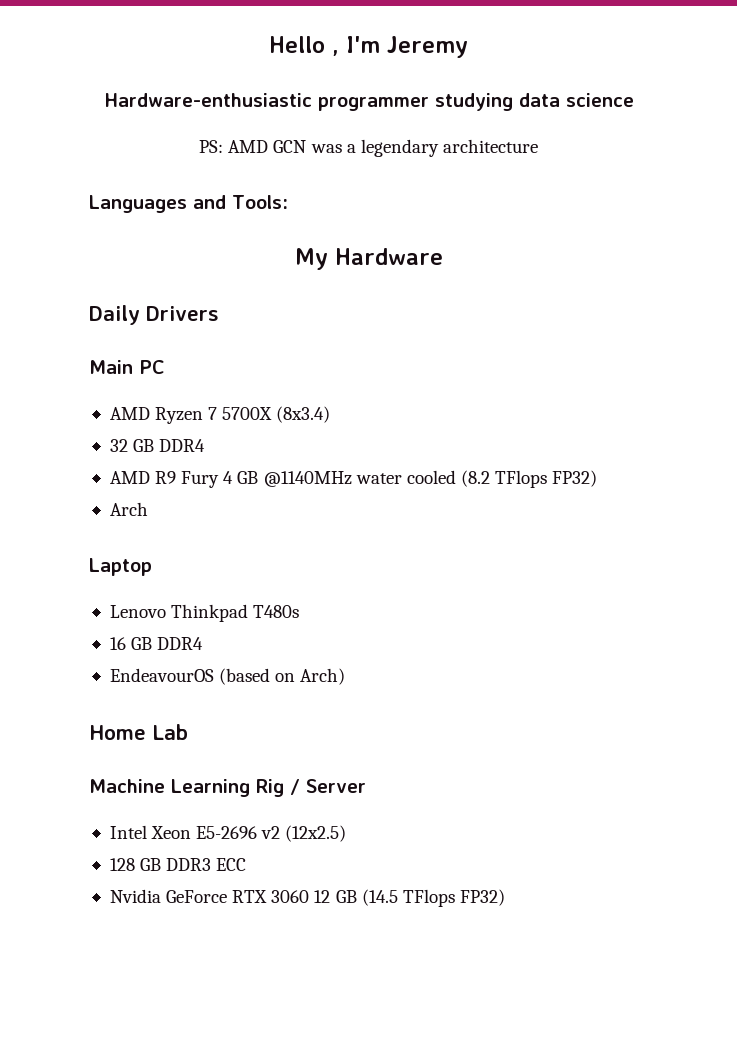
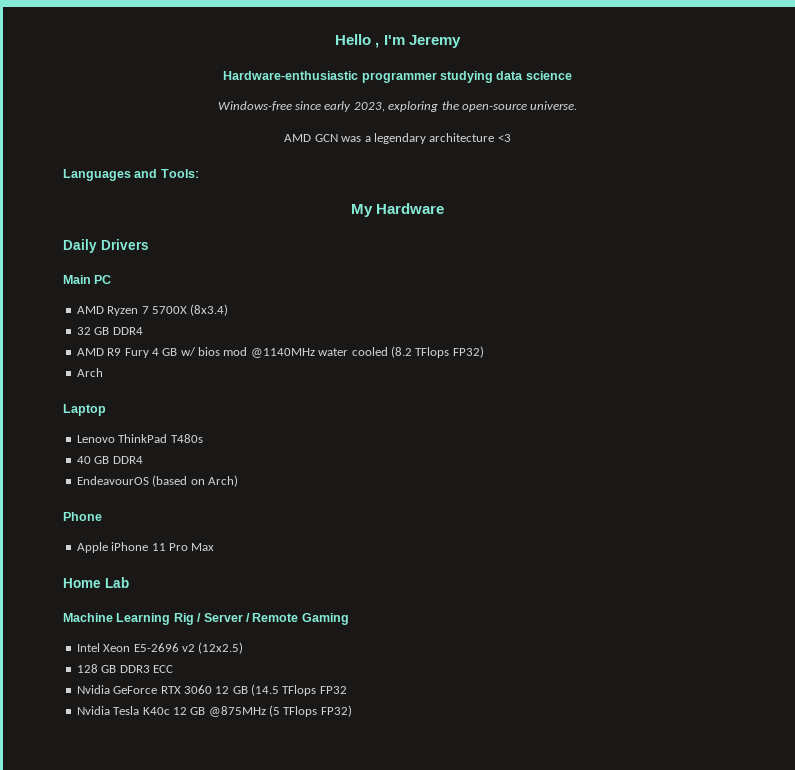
- PS: AMD GCN was a legendary architecture
+ Windows-free since early 2023, exploring the open-source universe.
+ AMD GCN was a legendary architecture <3
- AMD R9 Fury 4 GB @1140MHz water cooled (8.2 TFlops FP32)
+ AMD R9 Fury 4 GB w/ bios mod @1140MHz water cooled (8.2 TFlops FP32)
- Lenovo Thinkpad T480s
+ Lenovo ThinkPad T480s
- 16 GB DDR4
+ 40 GB DDR4
+ Phone
+ Apple iPhone 11 Pro Max
- Machine Learning Rig / Server
+ Machine Learning Rig / Server / Remote Gaming
- Nvidia GeForce RTX 3060 12 GB (14.5 TFlops FP32)
+ Nvidia GeForce RTX 3060 12 GB (14.5 TFlops FP32
+ Nvidia Tesla K40c 12 GB @875MHz (5 TFlops FP32)

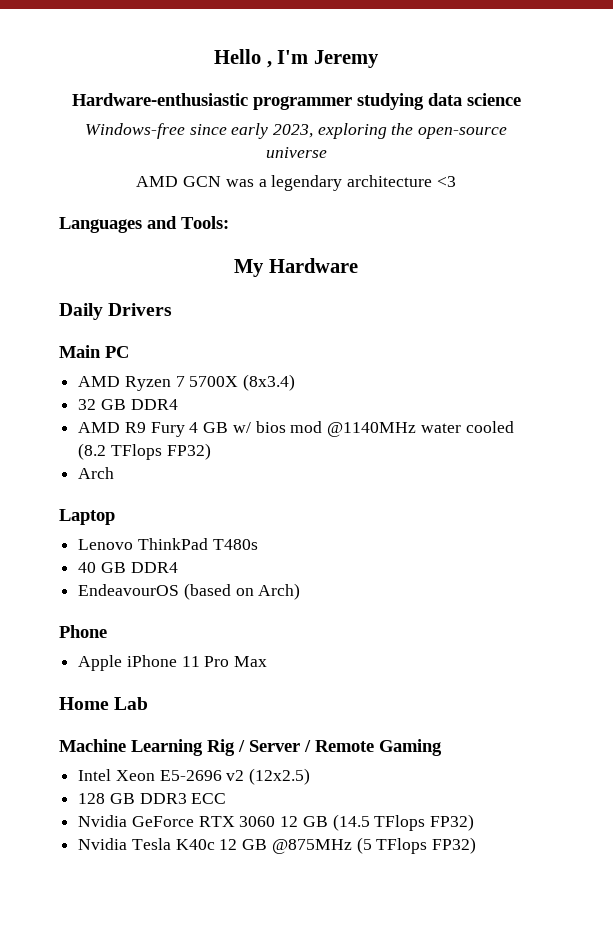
- Windows-free since early 2023, exploring the open-source universe.
+ Windows-free since early 2023, exploring the open-source universe
- Nvidia GeForce RTX 3060 12 GB (14.5 TFlops FP32
+ Nvidia GeForce RTX 3060 12 GB (14.5 TFlops FP32)

